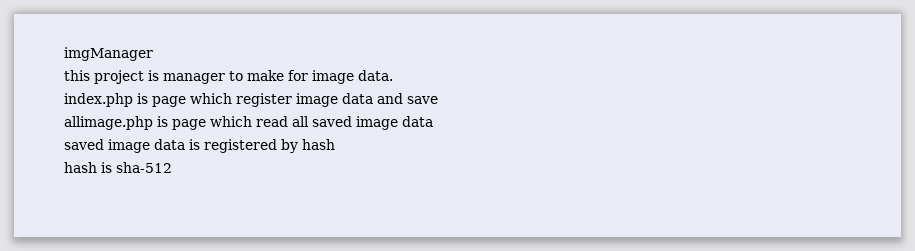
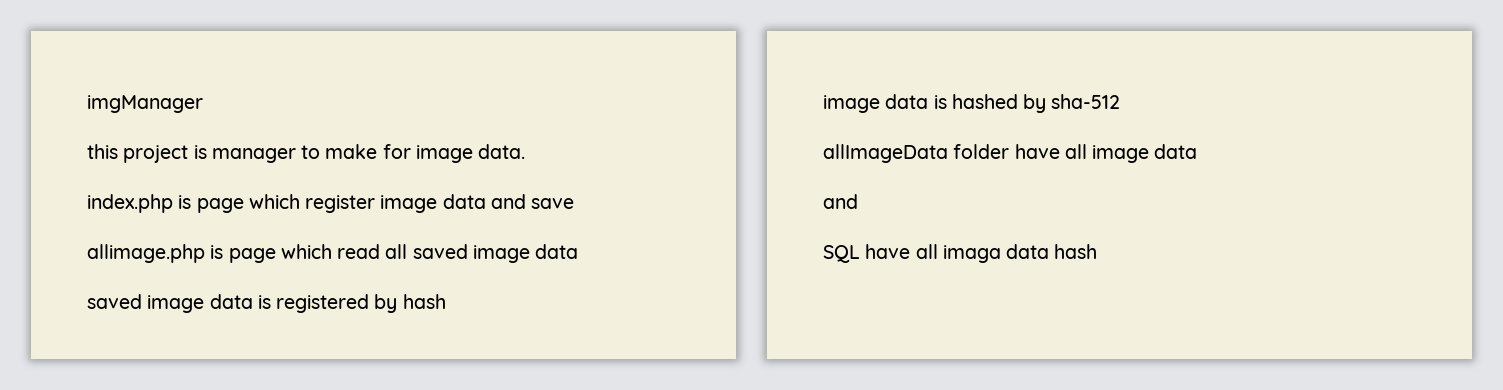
- hash is sha-512
+ image data is hashed by sha-512
+ allImageData folder have all image data
+ and
+ SQL have all imaga data hash

